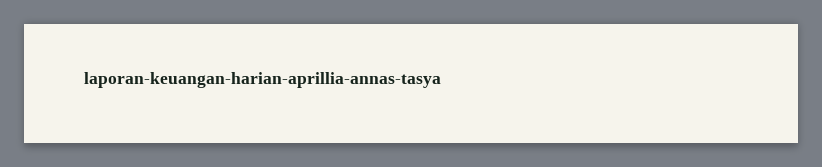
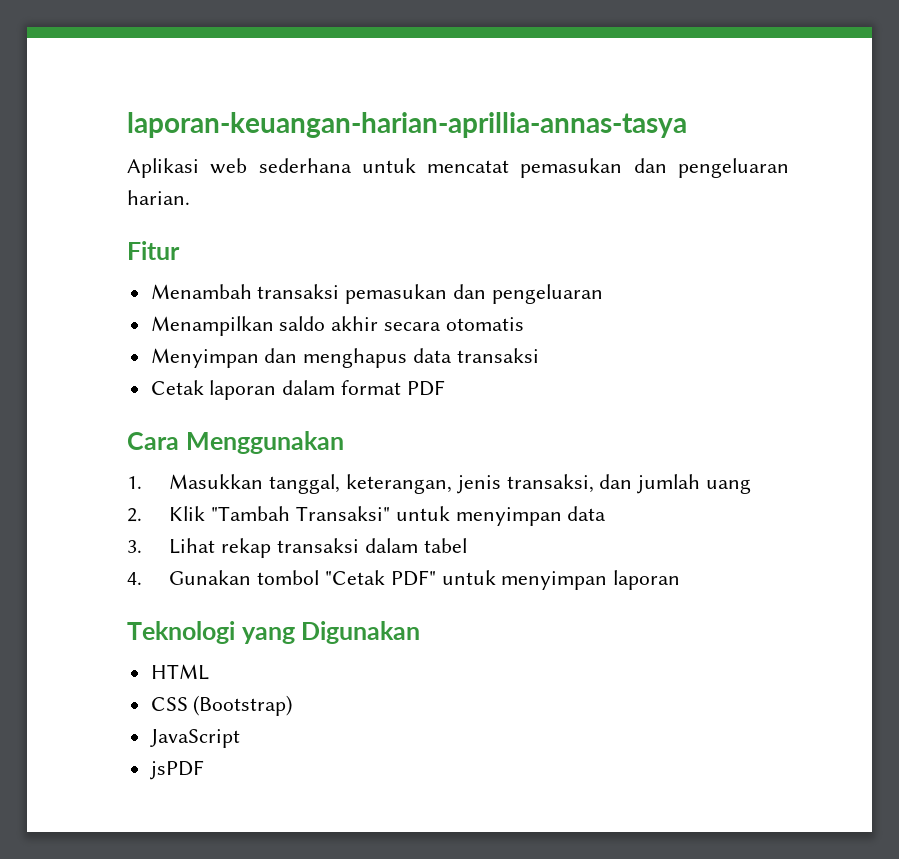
+ Aplikasi web sederhana untuk mencatat pemasukan dan pengeluaran harian.
+ Fitur
+ Menambah transaksi pemasukan dan pengeluaran
+ Menampilkan saldo akhir secara otomatis
+ Menyimpan dan menghapus data transaksi
+ Cetak laporan dalam format PDF
+ Cara Menggunakan
+ 1. Masukkan tanggal, keterangan, jenis transaksi, dan jumlah uang
+ 2. Klik "Tambah Transaksi" untuk menyimpan data
+ 3. Lihat rekap transaksi dalam tabel
+ 4. Gunakan tombol "Cetak PDF" untuk menyimpan laporan
+ Teknologi yang Digunakan
+ HTML
+ CSS (Bootstrap)
+ JavaScript
+ jsPDF

